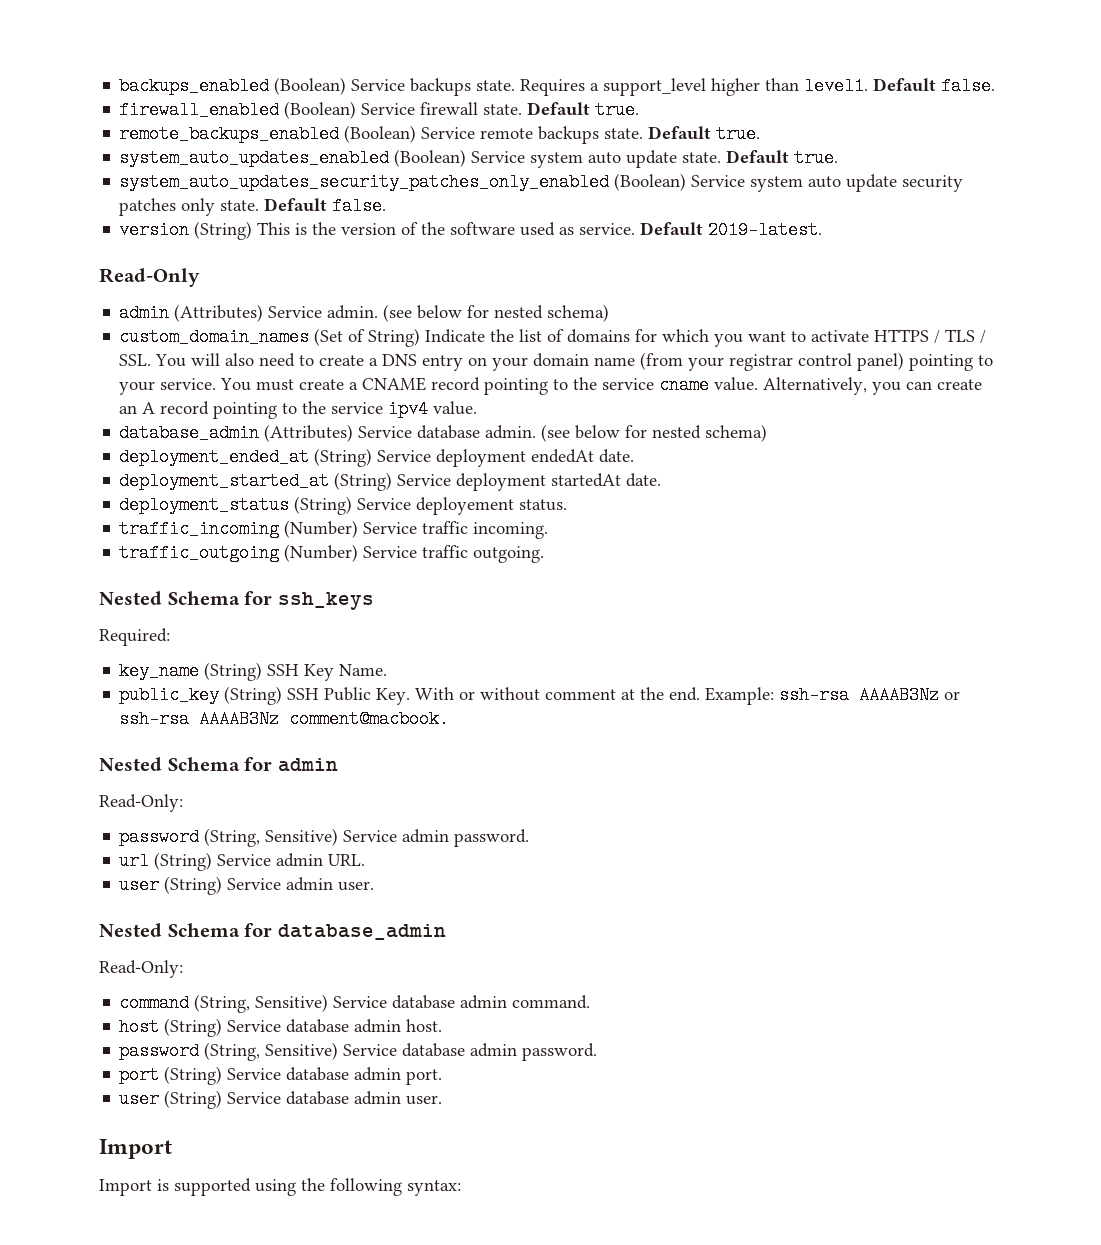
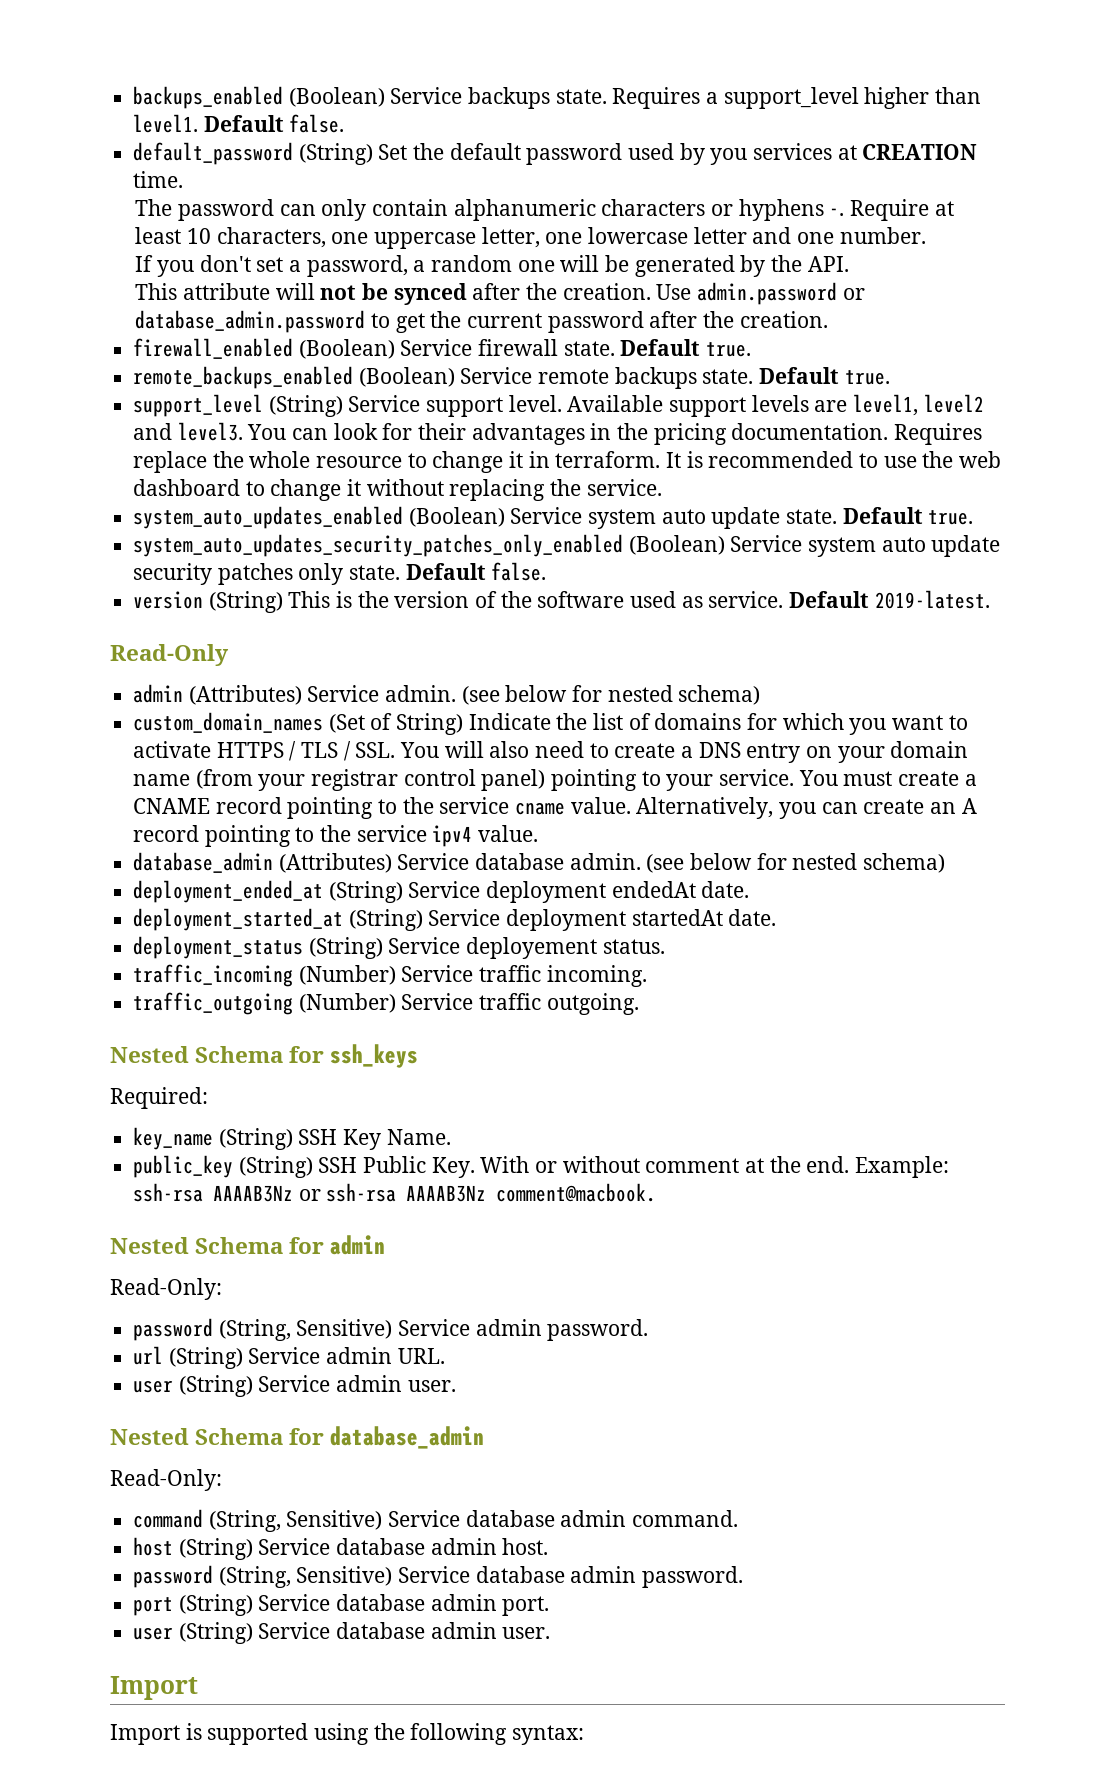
+ default_password (String) Set the default password used by you services at CREATION time.
+ The password can only contain alphanumeric characters or hyphens -. Require at least 10 characters, one uppercase letter, one lowercase letter and one number.
+ If you don't set a password, a random one will be generated by the API.
+ This attribute will not be synced after the creation. Use admin.password or database_admin.password to get the current password after the creation.
+ support_level (String) Service support level. Available support levels are level1, level2 and level3. You can look for their advantages in the pricing documentation. Requires replace the whole resource to change it in terraform. It is recommended to use the web dashboard to change it without replacing the service.

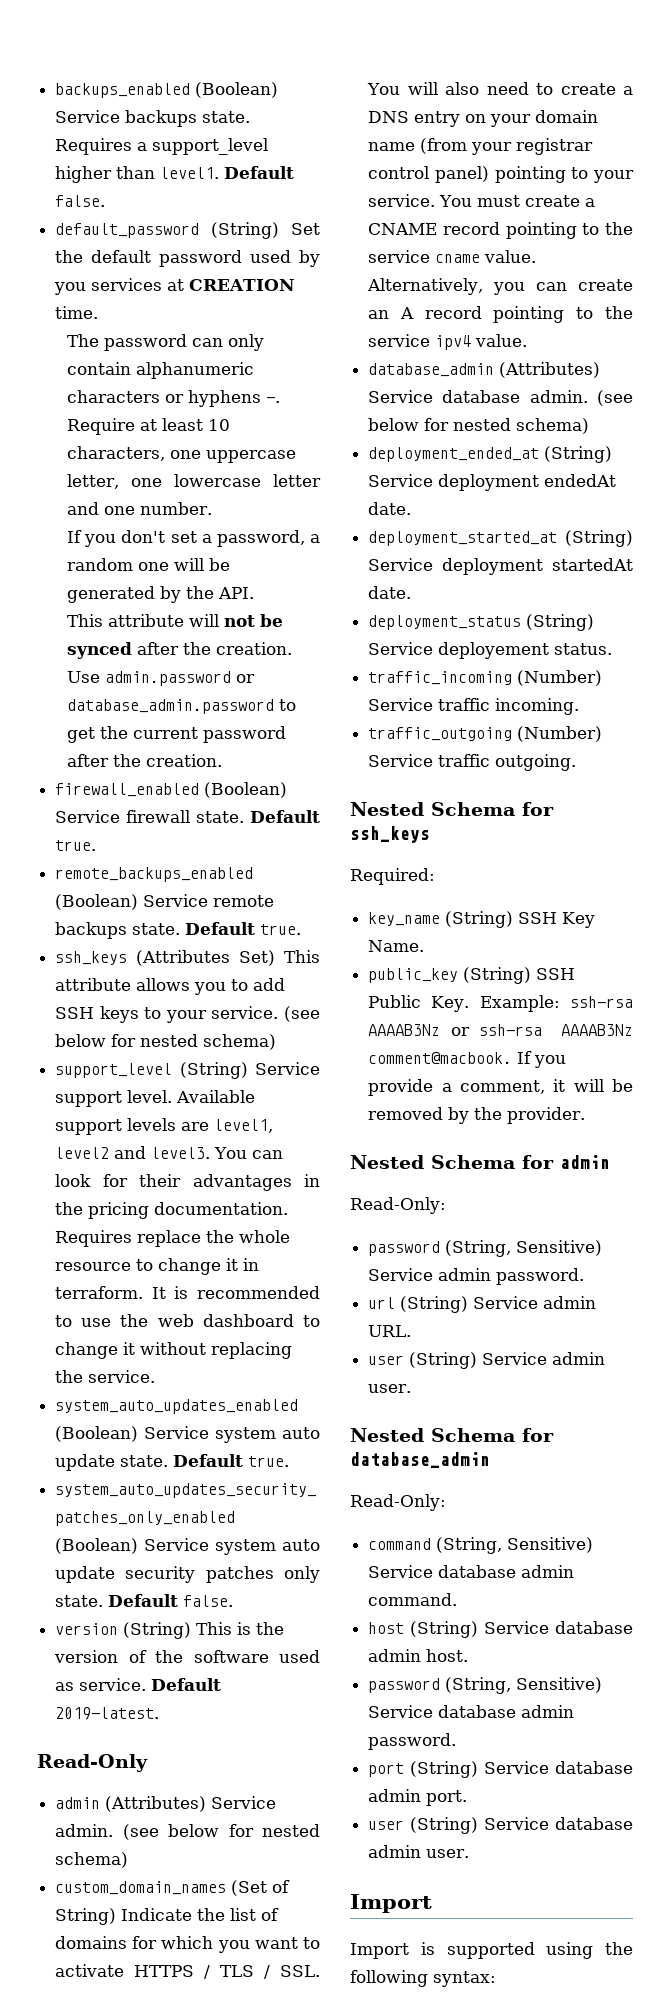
+ ssh_keys (Attributes Set) This attribute allows you to add SSH keys to your service. (see below for nested schema)
- public_key (String) SSH Public Key. With or without comment at the end. Example: ssh-rsa AAAAB3Nz or ssh-rsa AAAAB3Nz comment@macbook.
+ public_key (String) SSH Public Key. Example: ssh-rsa AAAAB3Nz or ssh-rsa AAAAB3Nz comment@macbook. If you provide a comment, it will be removed by the provider.

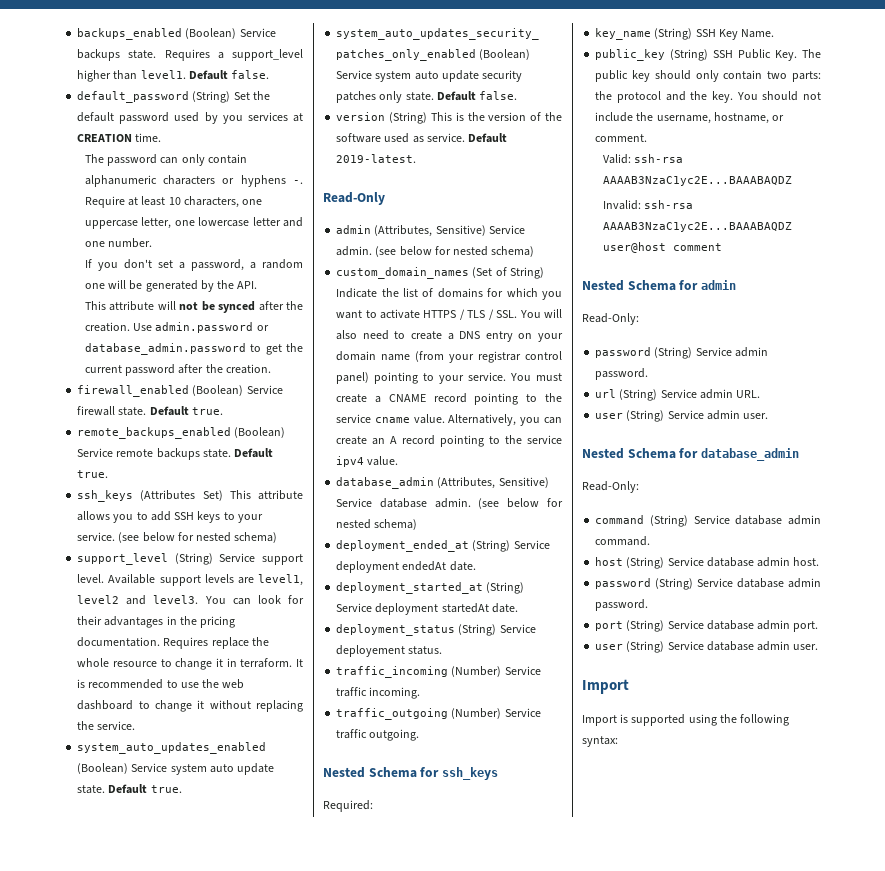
- admin (Attributes) Service admin.
+ admin (Attributes, Sensitive) Service admin.
- database_admin (Attributes) Service database admin.
+ database_admin (Attributes, Sensitive) Service database admin.
- public_key (String) SSH Public Key. Example: ssh-rsa AAAAB3Nz or ssh-rsa AAAAB3Nz comment@macbook. If you provide a comment, it will be removed by the provider.
+ public_key (String) SSH Public Key. The public key should only contain two parts: the protocol and the key. You should not include the username, hostname, or comment.
+ Valid: ssh-rsa AAAAB3NzaC1yc2E...BAAABAQDZ
+ Invalid: ssh-rsa AAAAB3NzaC1yc2E...BAAABAQDZ user@host comment
- password (String, Sensitive) Service admin password.
+ password (String) Service admin password.
- command (String, Sensitive) Service database admin command.
+ command (String) Service database admin command.
- password (String, Sensitive) Service database admin password.
+ password (String) Service database admin password.

